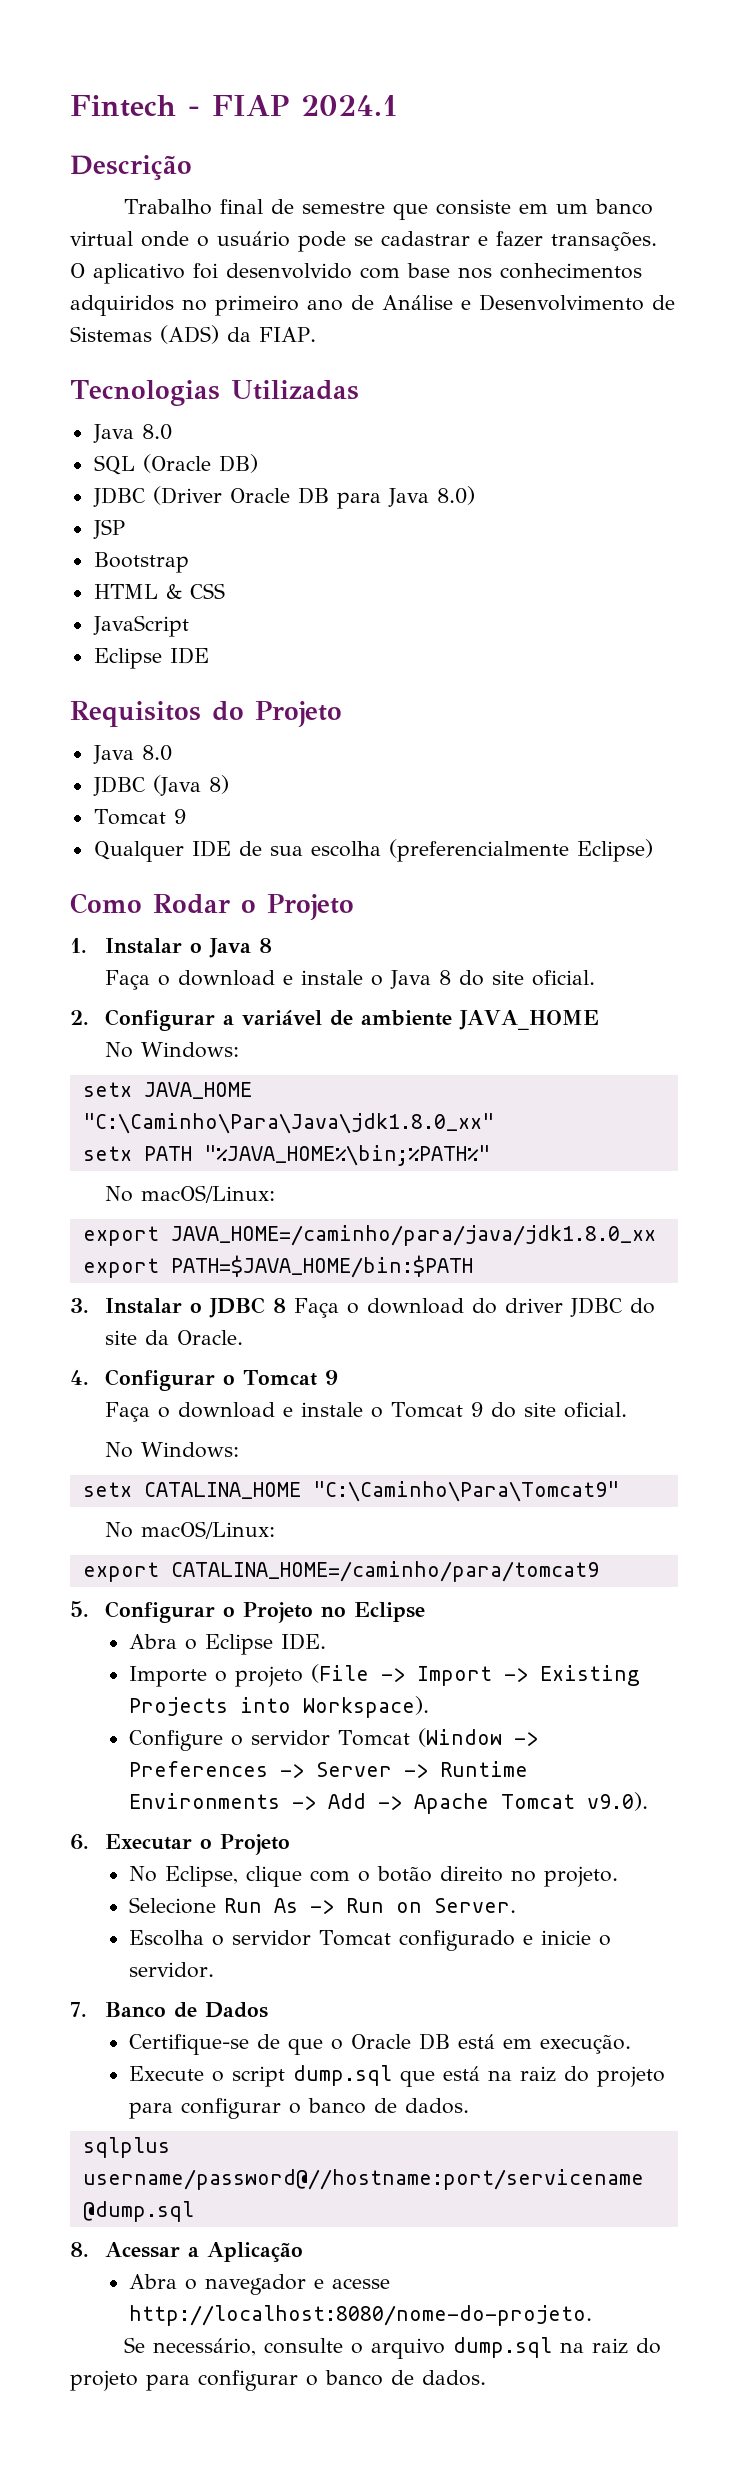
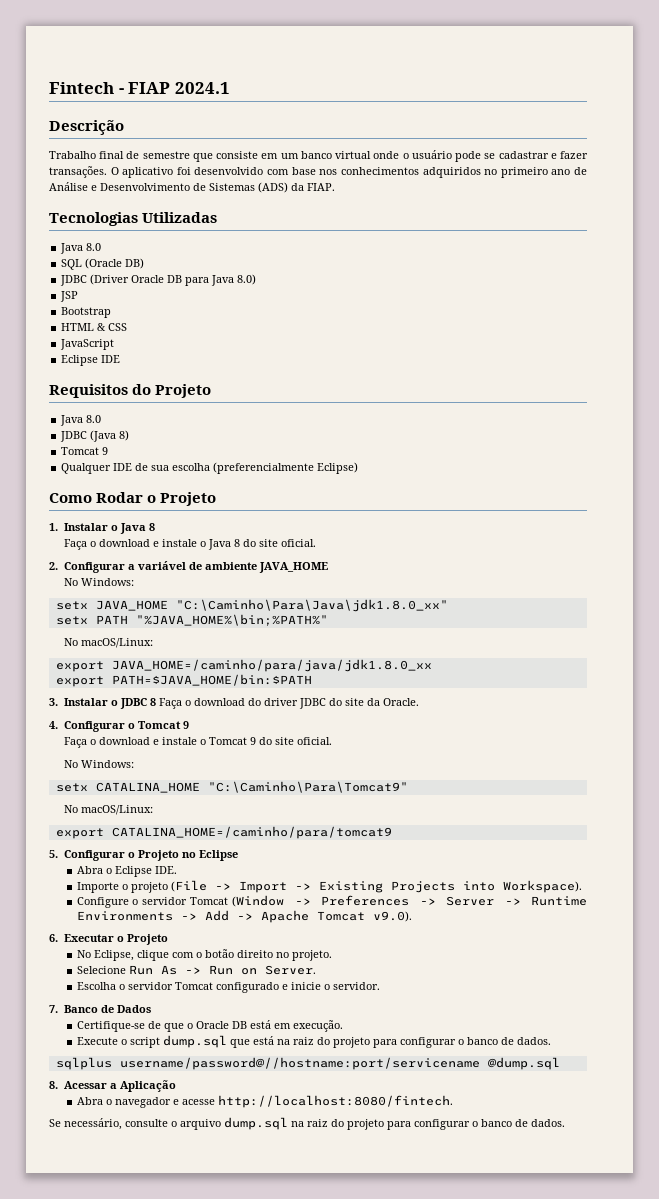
- Abra o navegador e acesse http://localhost:8080/nome-do-projeto.
+ Abra o navegador e acesse http://localhost:8080/fintech.

